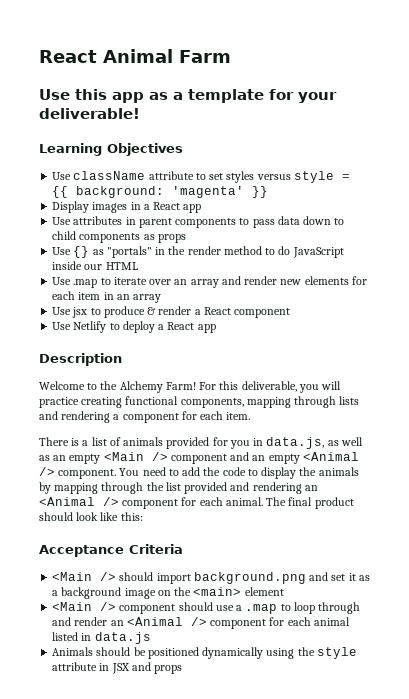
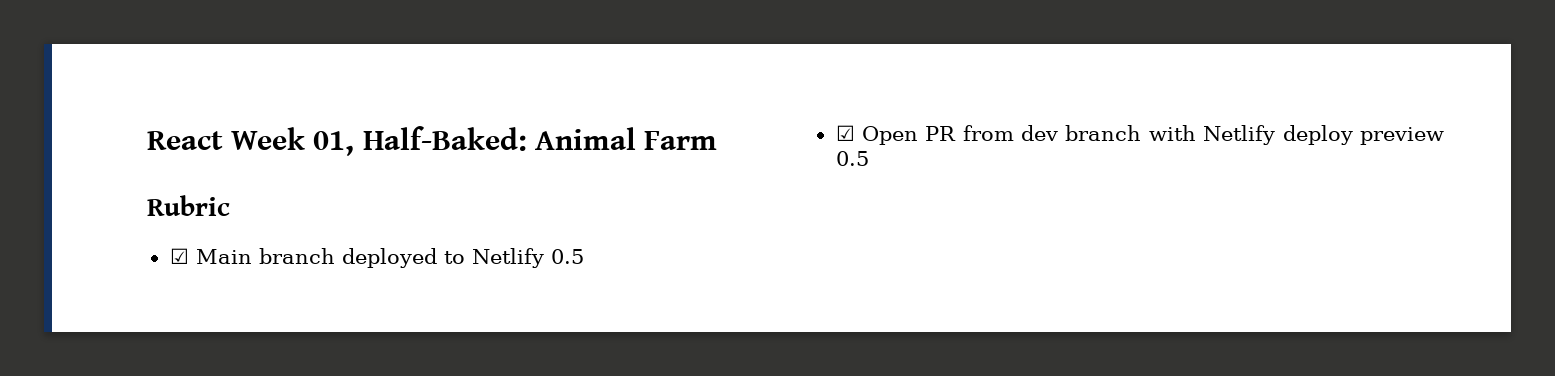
- React Animal Farm
+ React Week 01, Half-Baked: Animal Farm
- Use this app as a template for your deliverable!
- Learning Objectives
- Use className attribute to set styles versus style = {{ background: 'magenta' }}
- Display images in a React app
- Use attributes in parent components to pass data down to child components as props
- Use {} as "portals" in the render method to do JavaScript inside our HTML
- Use .map to iterate over an array and render new elements for each item in an array
- Use jsx to produce & render a React component
- Use Netlify to deploy a React app
- Description
- Welcome to the Alchemy Farm! For this deliverable, you will practice creating functional components, mapping through lists and rendering a component for each item.
- There is a list of animals provided for you in data.js, as well as an empty <Main /> component and an empty <Animal /> component. You need to add the code to display the animals by mapping through the list provided and rendering an <Animal /> component for each animal. The final product should look like this:
- Acceptance Criteria
- <Main /> should import background.png and set it as a background image on the <main> element
- <Main /> component should use a .map to loop through and render an <Animal /> component for each animal listed in data.js
- Animals should be positioned dynamically using the style attribute in JSX and props
+ Rubric
+ ☑ Main branch deployed to Netlify 0.5
+ ☑ Open PR from dev branch with Netlify deploy preview 0.5

